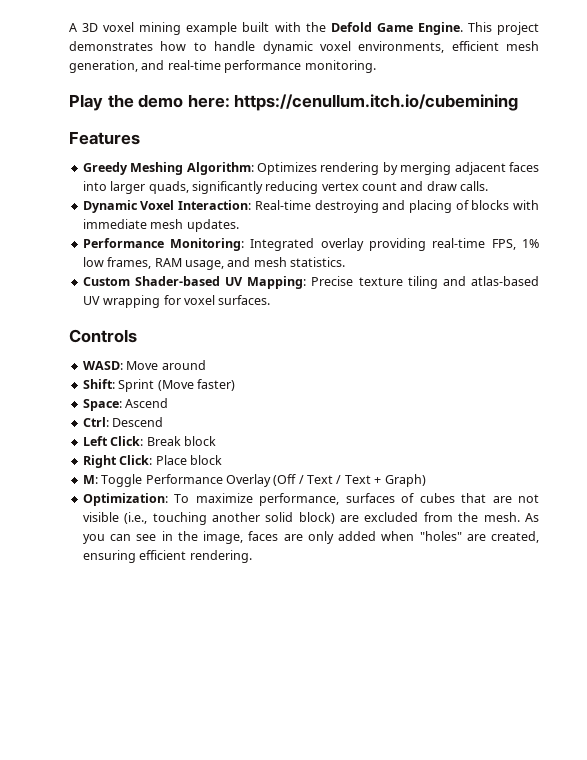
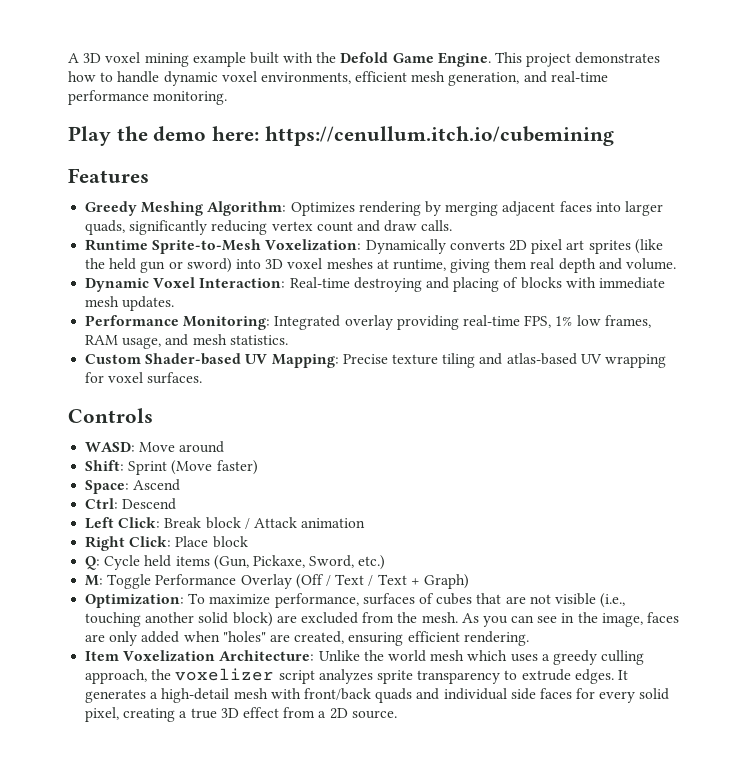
+ Runtime Sprite-to-Mesh Voxelization: Dynamically converts 2D pixel art sprites (like the held gun or sword) into 3D voxel meshes at runtime, giving them real depth and volume.
- Left Click: Break block
+ Left Click: Break block / Attack animation
+ Q: Cycle held items (Gun, Pickaxe, Sword, etc.)
+ Item Voxelization Architecture: Unlike the world mesh which uses a greedy culling approach, the voxelizer script analyzes sprite transparency to extrude edges. It generates a high-detail mesh with front/back quads and individual side faces for every solid pixel, creating a true 3D effect from a 2D source.

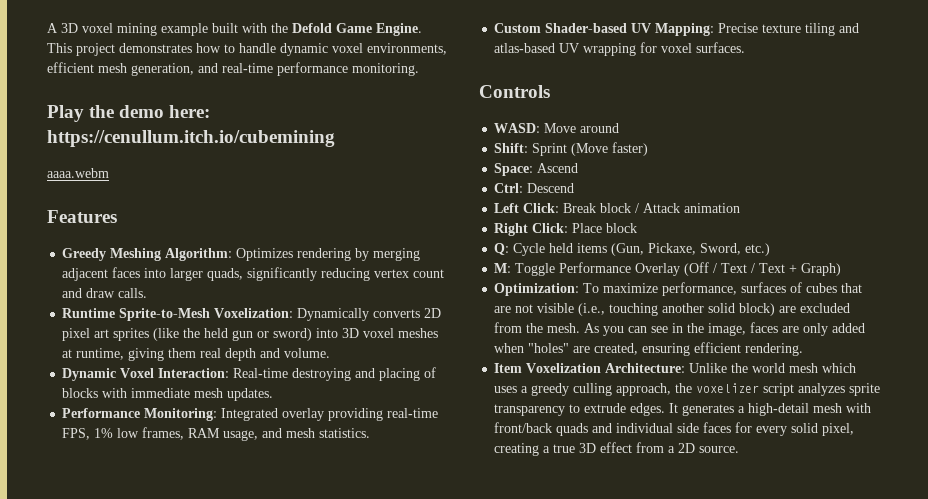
+ aaaa.webm

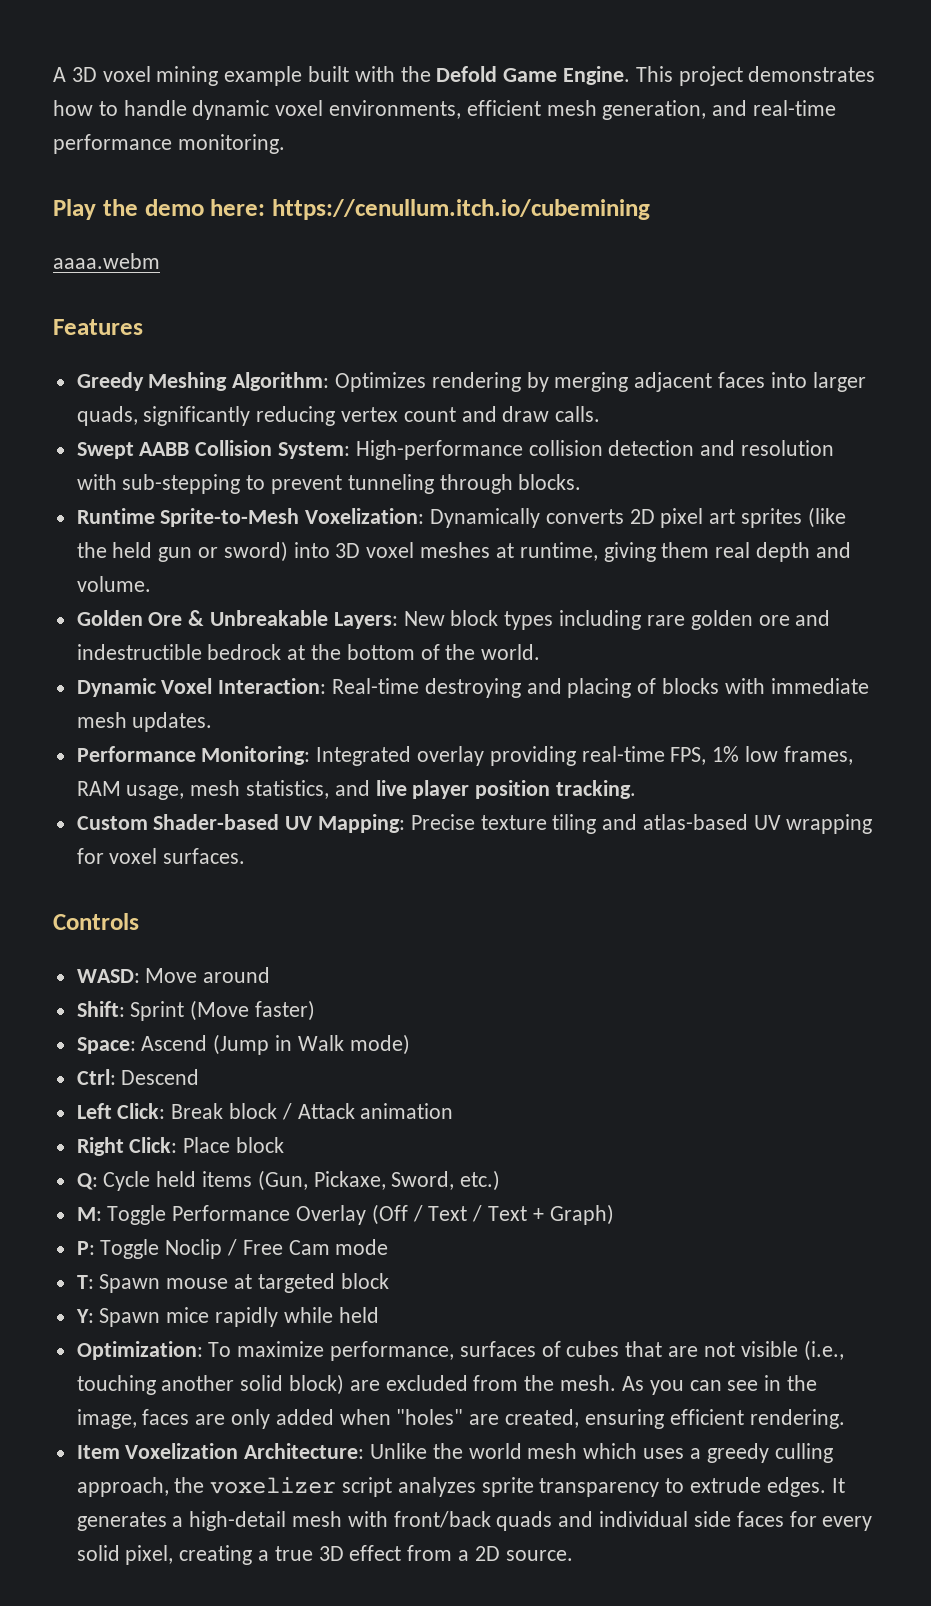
+ Swept AABB Collision System: High-performance collision detection and resolution with sub-stepping to prevent tunneling through blocks.
+ Golden Ore & Unbreakable Layers: New block types including rare golden ore and indestructible bedrock at the bottom of the world.
- Performance Monitoring: Integrated overlay providing real-time FPS, 1% low frames, RAM usage, and mesh statistics.
+ Performance Monitoring: Integrated overlay providing real-time FPS, 1% low frames, RAM usage, mesh statistics, and live player position tracking.
- Space: Ascend
+ Space: Ascend (Jump in Walk mode)
+ P: Toggle Noclip / Free Cam mode
+ T: Spawn mouse at targeted block
+ Y: Spawn mice rapidly while held

